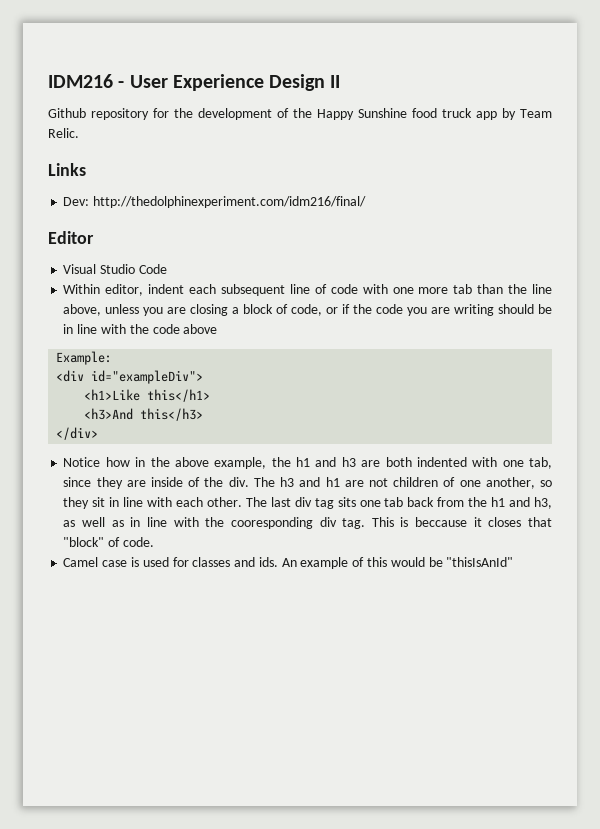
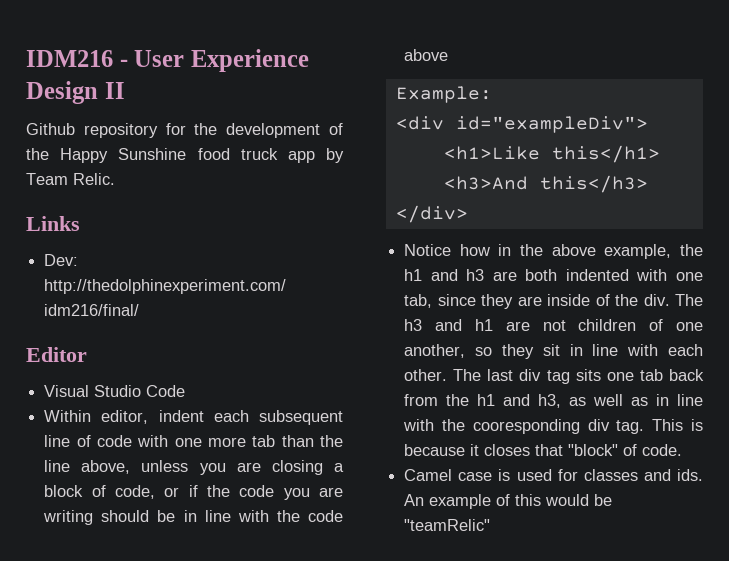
- This is beccause it closes that "block" of code.
+ This is because it closes that "block" of code.
- An example of this would be "thisIsAnId"
+ An example of this would be "teamRelic"

